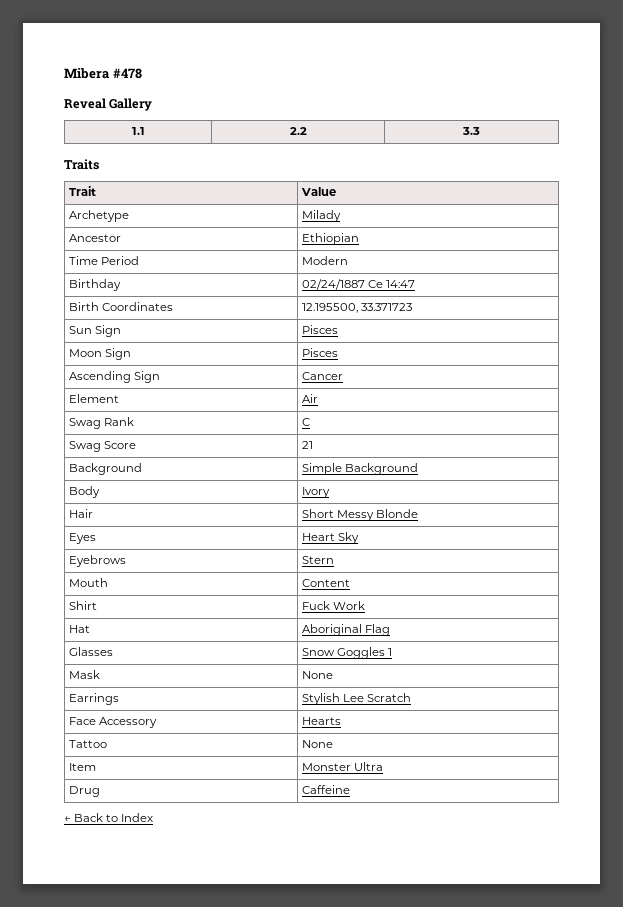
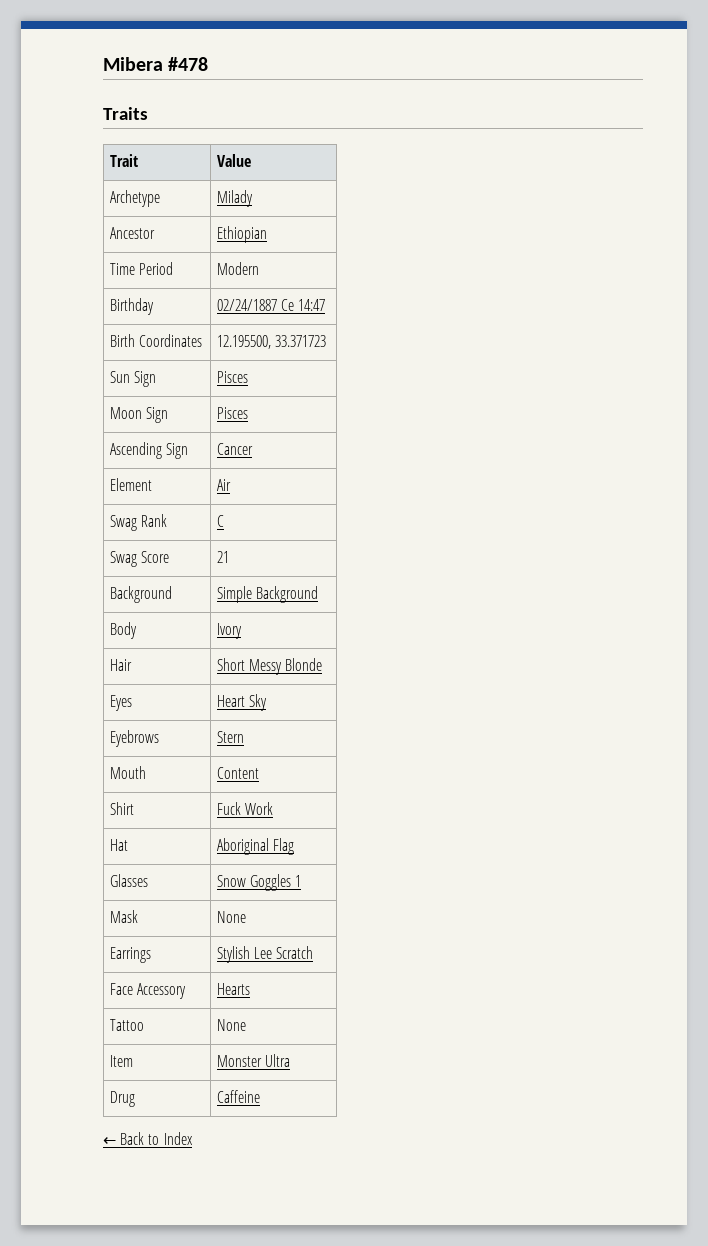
- Reveal Gallery
- 1.1 | 2.2 | 3.3

